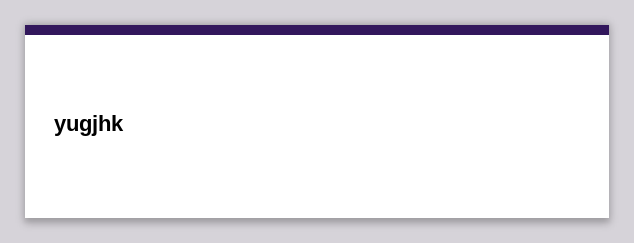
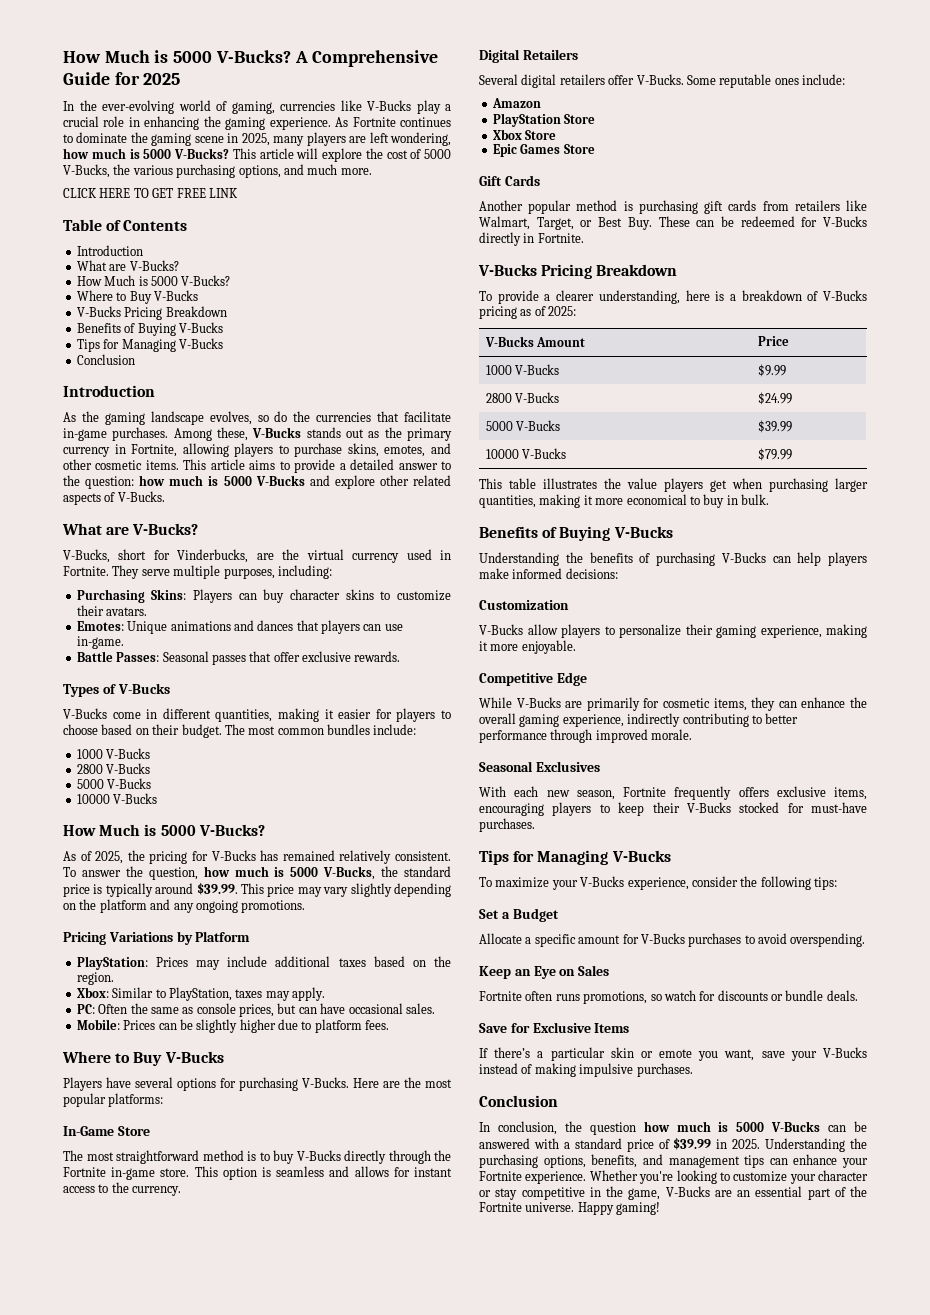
- yugjhk
+ How Much is 5000 V-Bucks? A Comprehensive Guide for 2025
+ In the ever-evolving world of gaming, currencies like V-Bucks play a crucial role in enhancing the gaming experience. As Fortnite continues to dominate the gaming scene in 2025, many players are left wondering, how much is 5000 V-Bucks? This article will explore the cost of 5000 V-Bucks, the various purchasing options, and much more.
+ CLICK HERE TO GET FREE LINK
+ Table of Contents
+ Introduction
+ What are V-Bucks?
+ How Much is 5000 V-Bucks?
+ Where to Buy V-Bucks
+ V-Bucks Pricing Breakdown
+ Benefits of Buying V-Bucks
+ Tips for Managing V-Bucks
+ Conclusion
+ Introduction
+ As the gaming landscape evolves, so do the currencies that facilitate in-game purchases. Among these, V-Bucks stands out as the primary currency in Fortnite, allowing players to purchase skins, emotes, and other cosmetic items. This article aims to provide a detailed answer to the question: how much is 5000 V-Bucks and explore other related aspects of V-Bucks.
+ What are V-Bucks?
+ V-Bucks, short for Vinderbucks, are the virtual currency used in Fortnite. They serve multiple purposes, including:
+ Purchasing Skins: Players can buy character skins to customize their avatars.
+ Emotes: Unique animations and dances that players can use in-game.
+ Battle Passes: Seasonal passes that offer exclusive rewards.
+ Types of V-Bucks
+ V-Bucks come in different quantities, making it easier for players to choose based on their budget. The most common bundles include:
+ 1000 V-Bucks
+ 2800 V-Bucks
+ 5000 V-Bucks
+ 10000 V-Bucks
+ How Much is 5000 V-Bucks?
+ As of 2025, the pricing for V-Bucks has remained relatively consistent. To answer the question, how much is 5000 V-Bucks, the standard price is typically around $39.99. This price may vary slightly depending on the platform and any ongoing promotions.
+ Pricing Variations by Platform
+ PlayStation: Prices may include additional taxes based on the region.
+ Xbox: Similar to PlayStation, taxes may apply.
+ PC: Often the same as console prices, but can have occasional sales.
+ Mobile: Prices can be slightly higher due to platform fees.
+ Where to Buy V-Bucks
+ Players have several options for purchasing V-Bucks. Here are the most popular platforms:
+ In-Game Store
+ The most straightforward method is to buy V-Bucks directly through the Fortnite in-game store. This option is seamless and allows for instant access to the currency.
+ Digital Retailers
+ Several digital retailers offer V-Bucks. Some reputable ones include:
+ Amazon
+ PlayStation Store
+ Xbox Store
+ Epic Games Store
+ Gift Cards
+ Another popular method is purchasing gift cards from retailers like Walmart, Target, or Best Buy. These can be redeemed for V-Bucks directly in Fortnite.
+ V-Bucks Pricing Breakdown
+ To provide a clearer understanding, here is a breakdown of V-Bucks pricing as of 2025:
+ V-Bucks Amount | Price
+ 1000 V-Bucks | $9.99
+ 2800 V-Bucks | $24.99
+ 5000 V-Bucks | $39.99
+ 10000 V-Bucks | $79.99
+ This table illustrates the value players get when purchasing larger quantities, making it more economical to buy in bulk.
+ Benefits of Buying V-Bucks
+ Understanding the benefits of purchasing V-Bucks can help players make informed decisions:
+ Customization
+ V-Bucks allow players to personalize their gaming experience, making it more enjoyable.
+ Competitive Edge
+ While V-Bucks are primarily for cosmetic items, they can enhance the overall gaming experience, indirectly contributing to better performance through improved morale.
+ Seasonal Exclusives
+ With each new season, Fortnite frequently offers exclusive items, encouraging players to keep their V-Bucks stocked for must-have purchases.
+ Tips for Managing V-Bucks
+ To maximize your V-Bucks experience, consider the following tips:
+ Set a Budget
+ Allocate a specific amount for V-Bucks purchases to avoid overspending.
+ Keep an Eye on Sales
+ Fortnite often runs promotions, so watch for discounts or bundle deals.
+ Save for Exclusive Items
+ If there’s a particular skin or emote you want, save your V-Bucks instead of making impulsive purchases.
+ Conclusion
+ In conclusion, the question how much is 5000 V-Bucks can be answered with a standard price of $39.99 in 2025. Understanding the purchasing options, benefits, and management tips can enhance your Fortnite experience. Whether you're looking to customize your character or stay competitive in the game, V-Bucks are an essential part of the Fortnite universe. Happy gaming!

